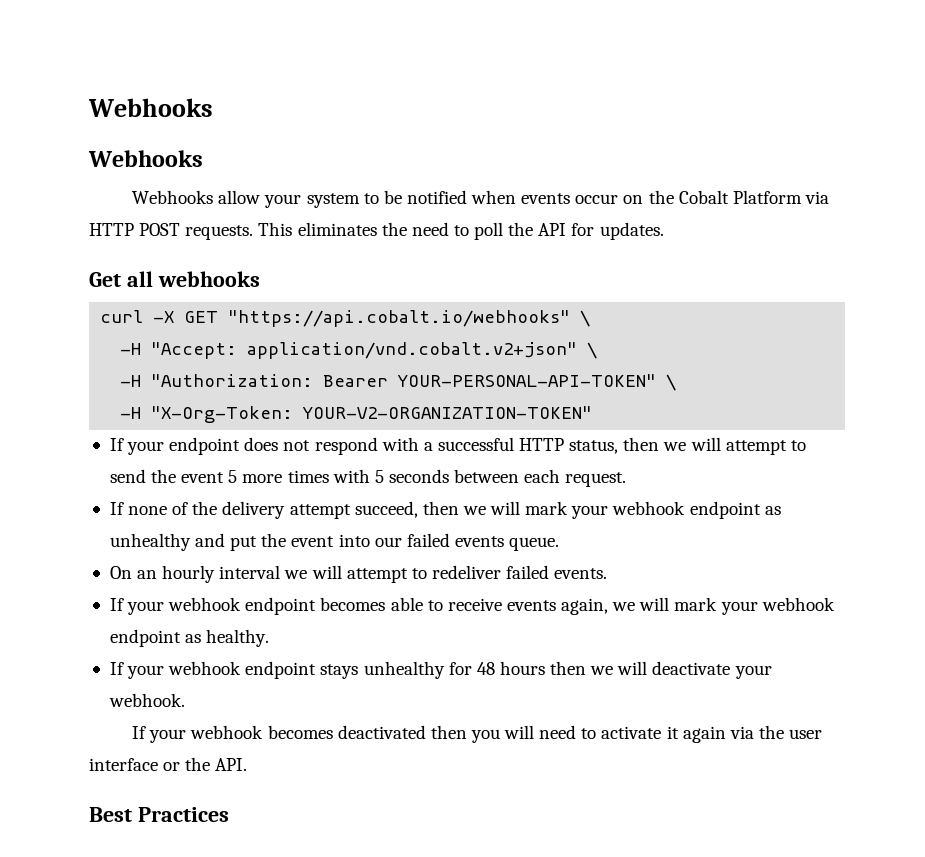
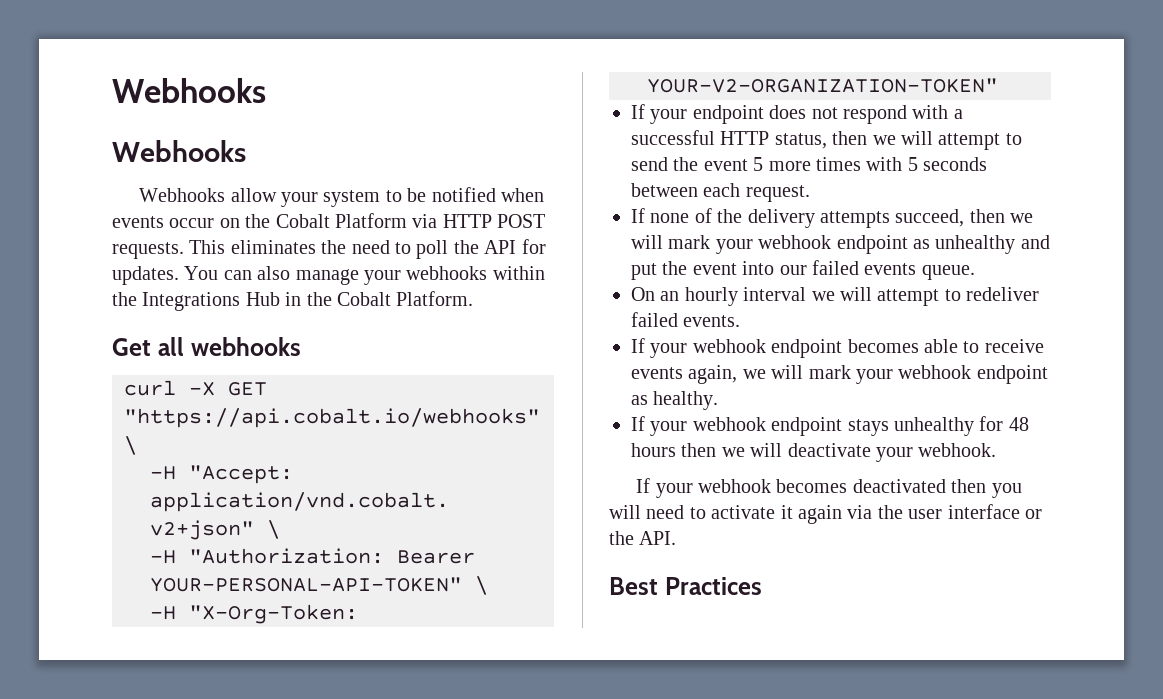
+ You can also manage your webhooks within the Integrations Hub in the Cobalt Platform.
- If none of the delivery attempt succeed, then we will mark your webhook endpoint as unhealthy and put the event into our failed events queue.
+ If none of the delivery attempts succeed, then we will mark your webhook endpoint as unhealthy and put the event into our failed events queue.

